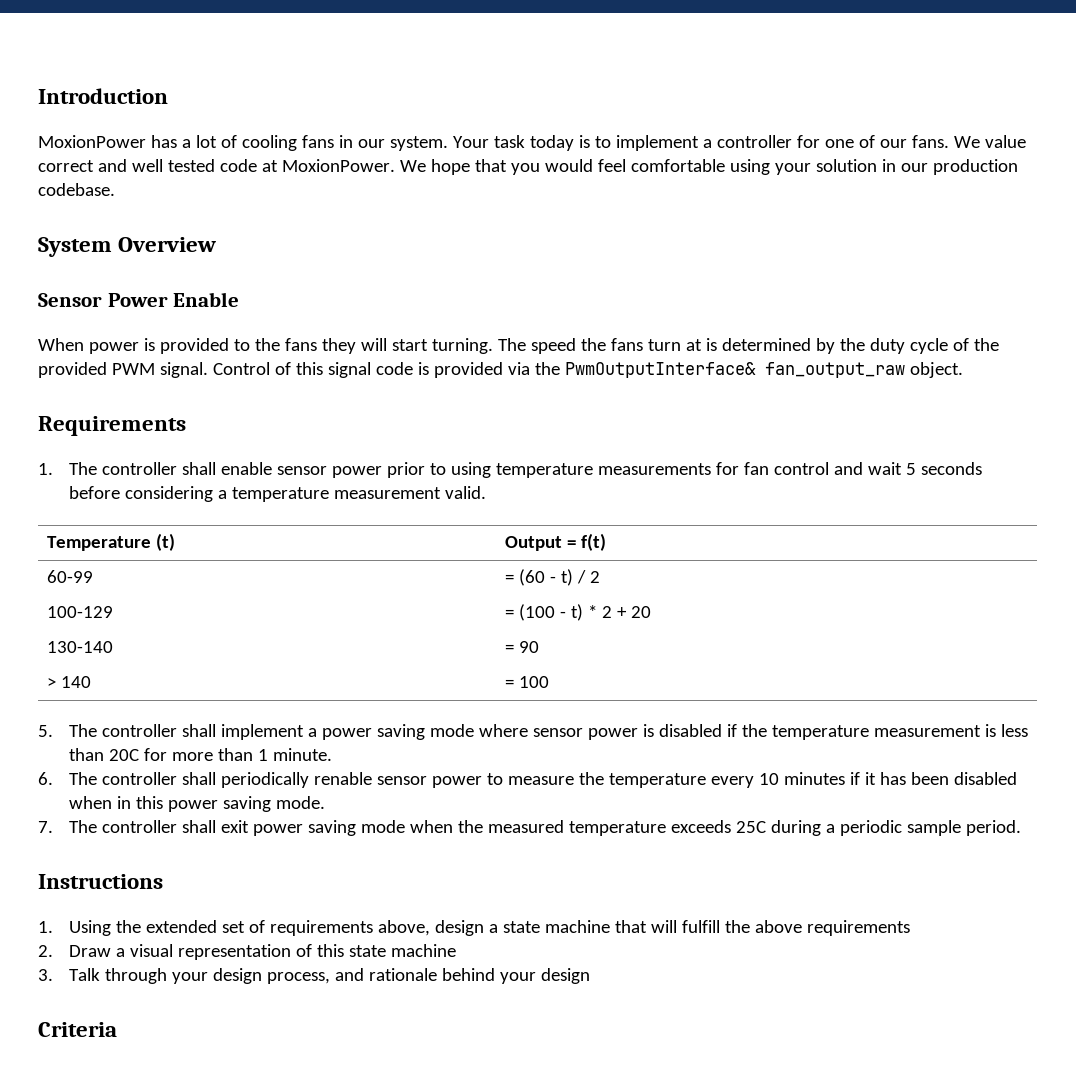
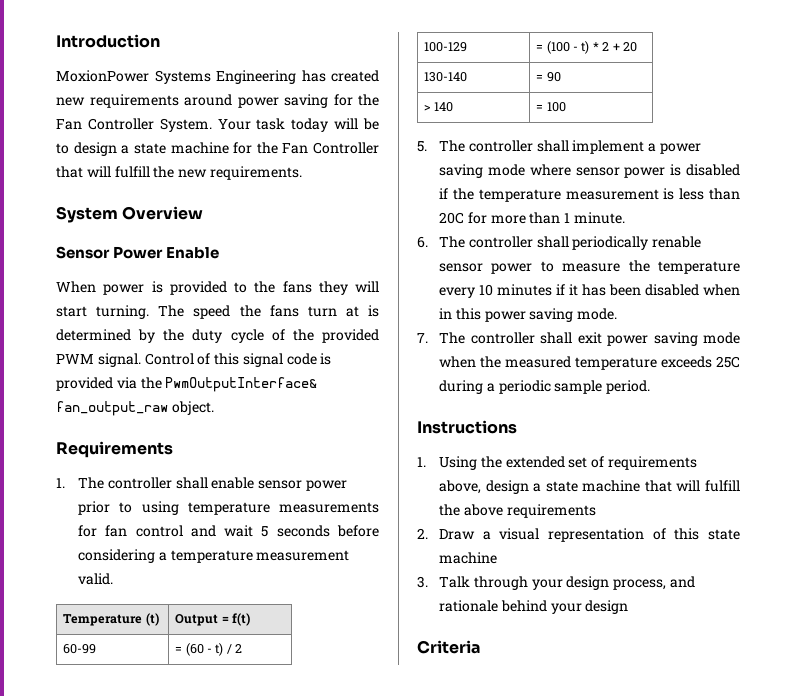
- MoxionPower has a lot of cooling fans in our system. Your task today is to implement a controller for one of our fans. We value correct and well tested code at MoxionPower. We hope that you would feel comfortable using your solution in our production codebase.
+ MoxionPower Systems Engineering has created new requirements around power saving for the Fan Controller System. Your task today will be to design a state machine for the Fan Controller that will fulfill the new requirements.

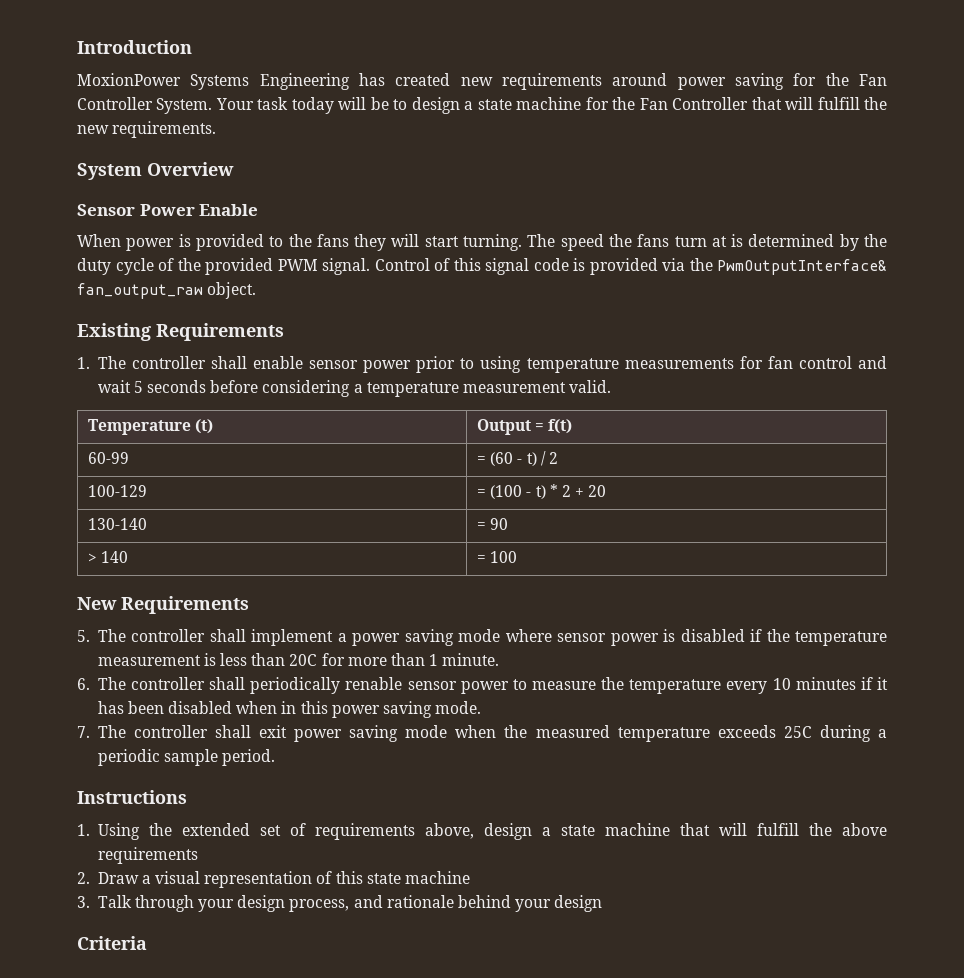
- Requirements
+ Existing Requirements
+ New Requirements

